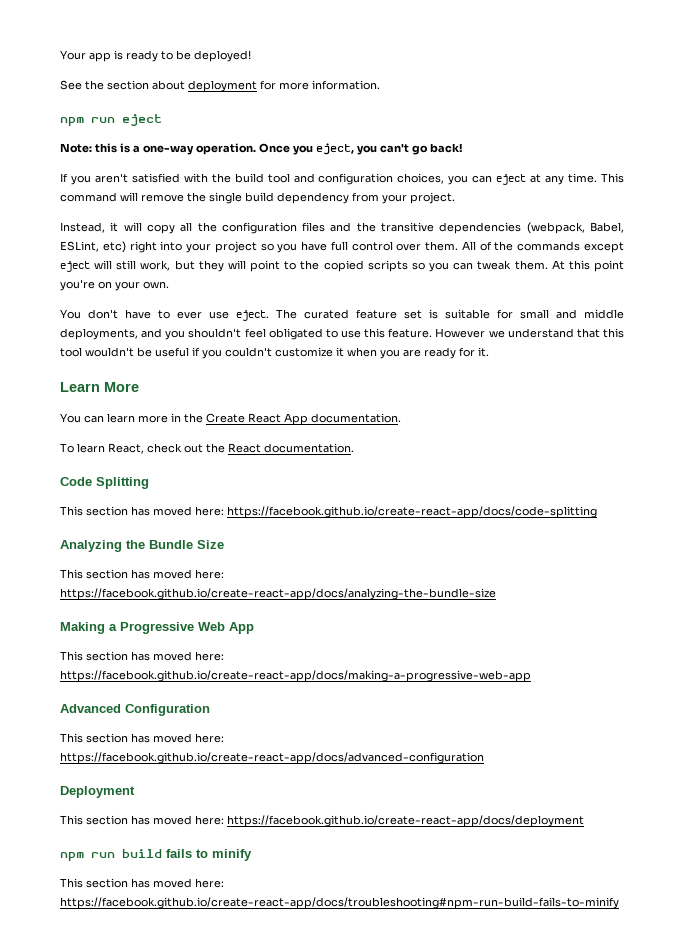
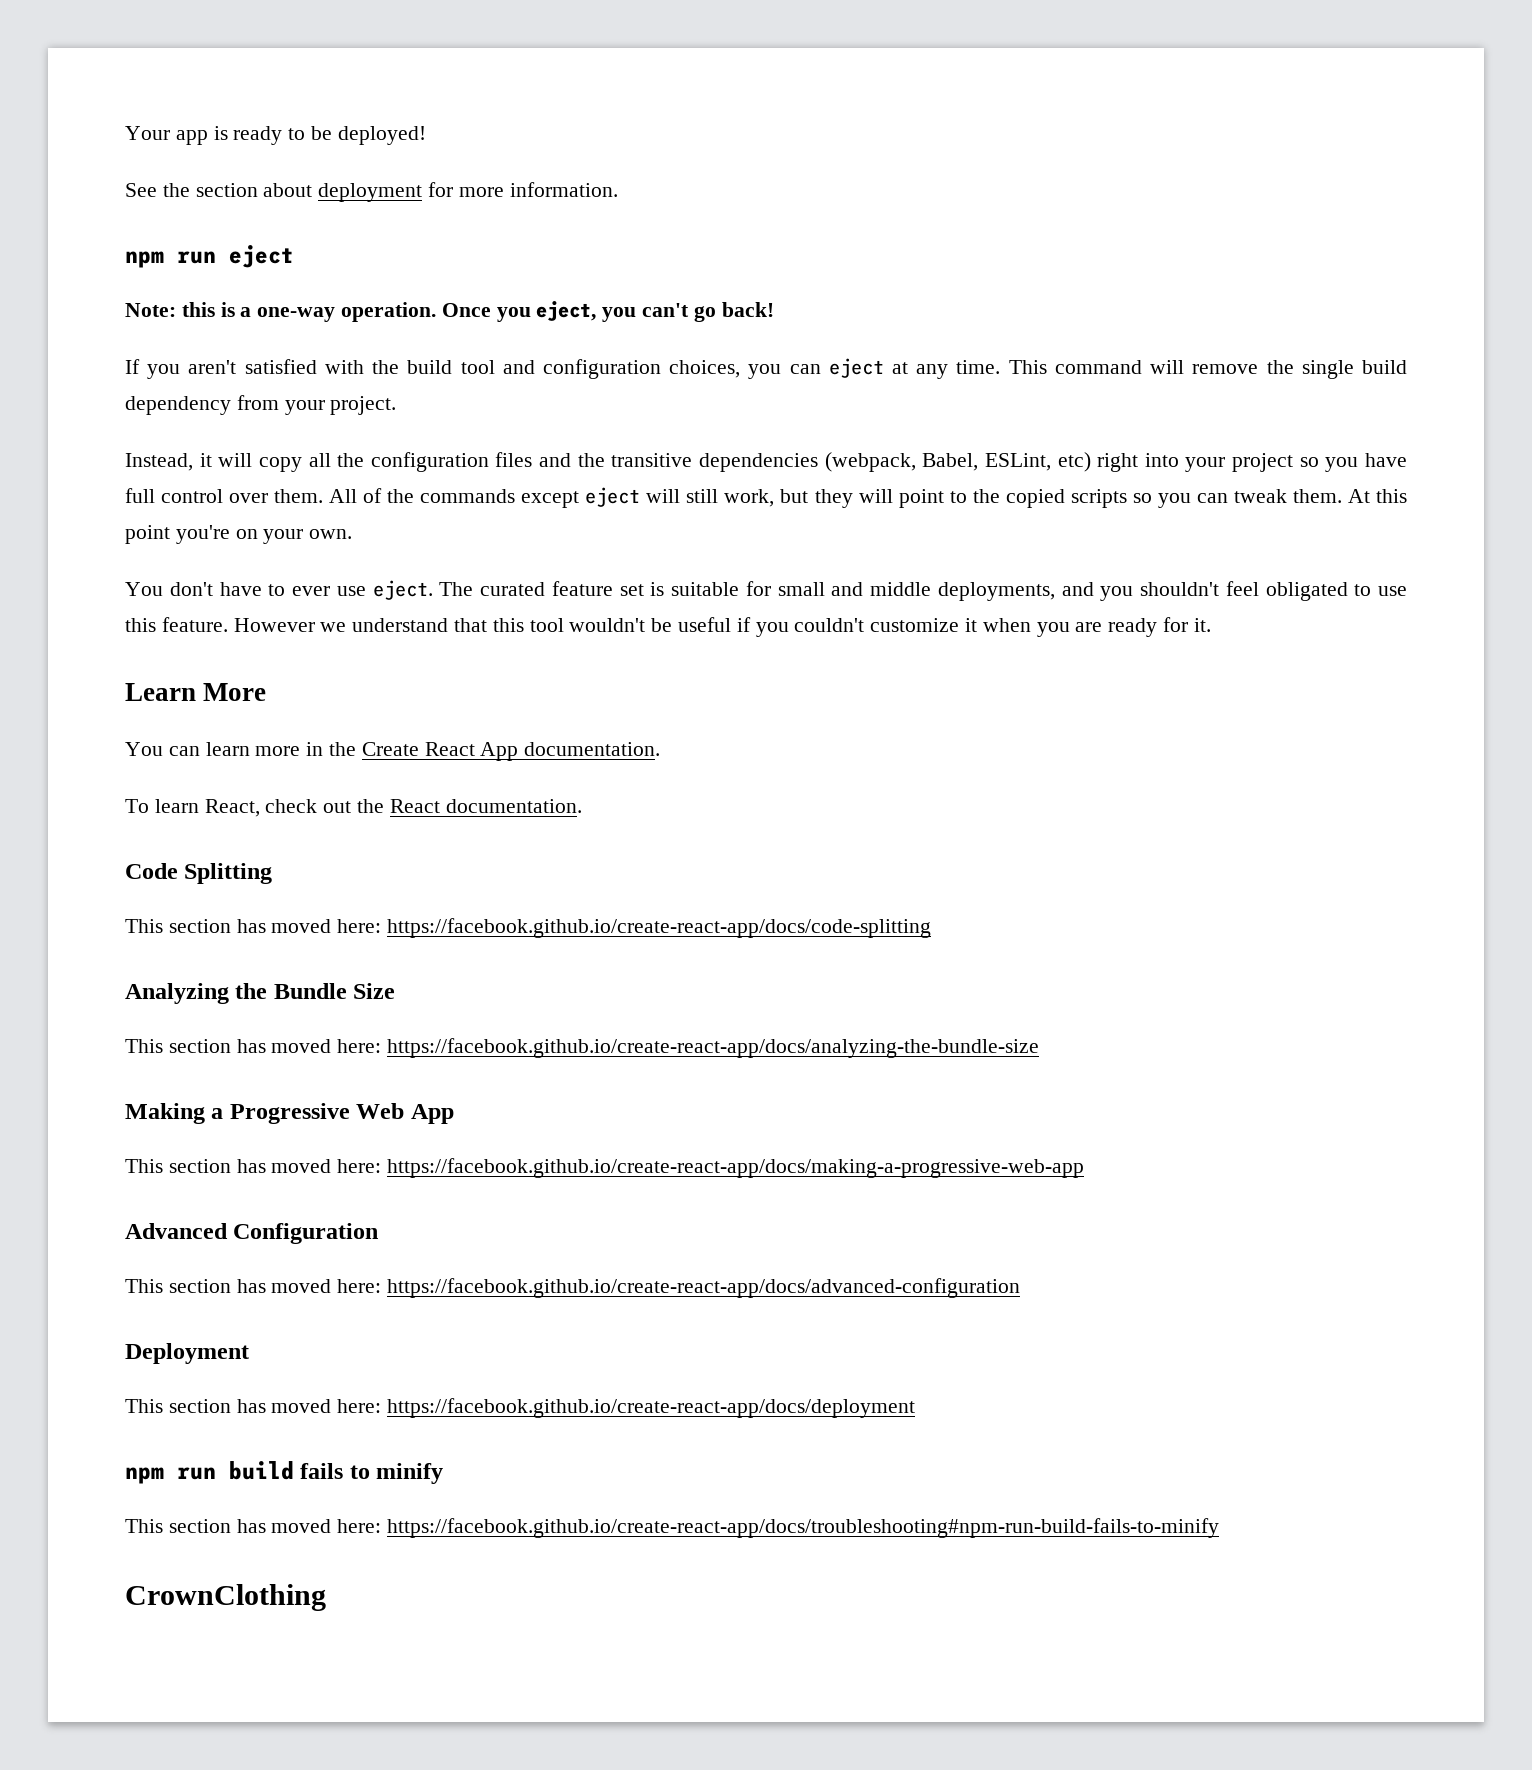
+ CrownClothing

